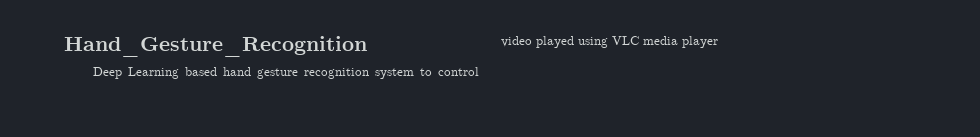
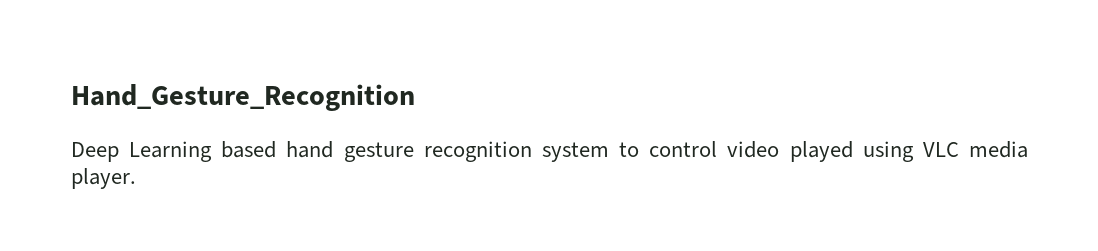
- Deep Learning based hand gesture recognition system to control video played using VLC media player
+ Deep Learning based hand gesture recognition system to control video played using VLC media player.

